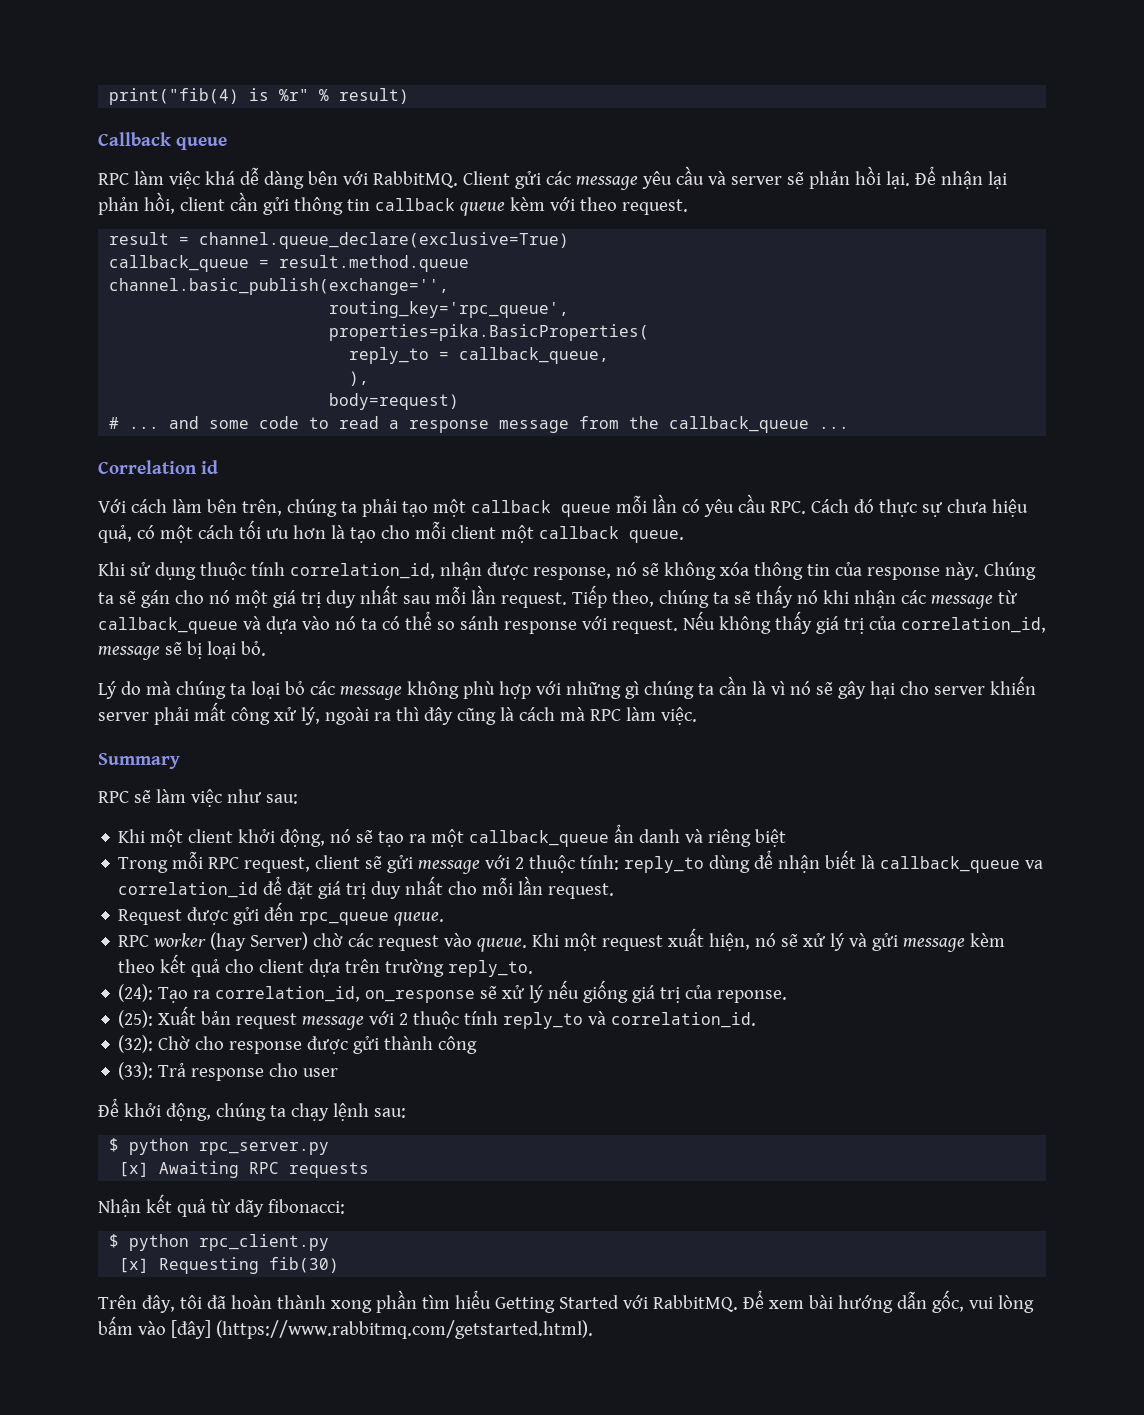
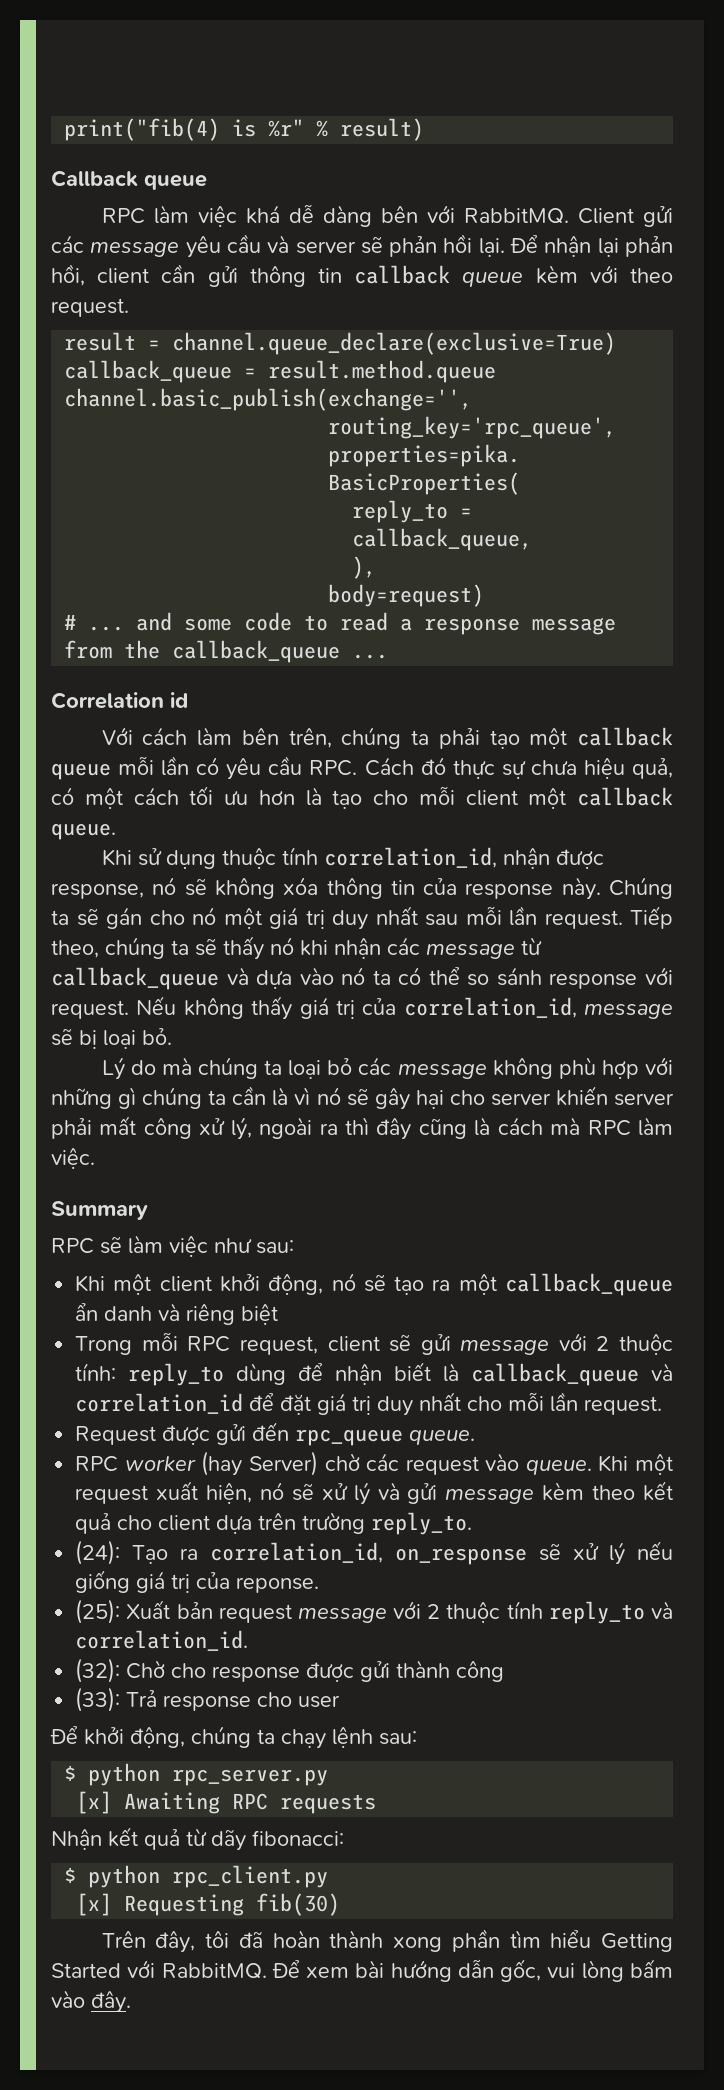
- Trong mỗi RPC request, client sẽ gửi message với 2 thuộc tính: reply_to dùng để nhận biết là callback_queue va correlation_id để đặt giá trị duy nhất cho mỗi lần request.
+ Trong mỗi RPC request, client sẽ gửi message với 2 thuộc tính: reply_to dùng để nhận biết là callback_queue và correlation_id để đặt giá trị duy nhất cho mỗi lần request.
- Để xem bài hướng dẫn gốc, vui lòng bấm vào [đây] (https://www.rabbitmq.com/getstarted.html).
+ Để xem bài hướng dẫn gốc, vui lòng bấm vào đây.

